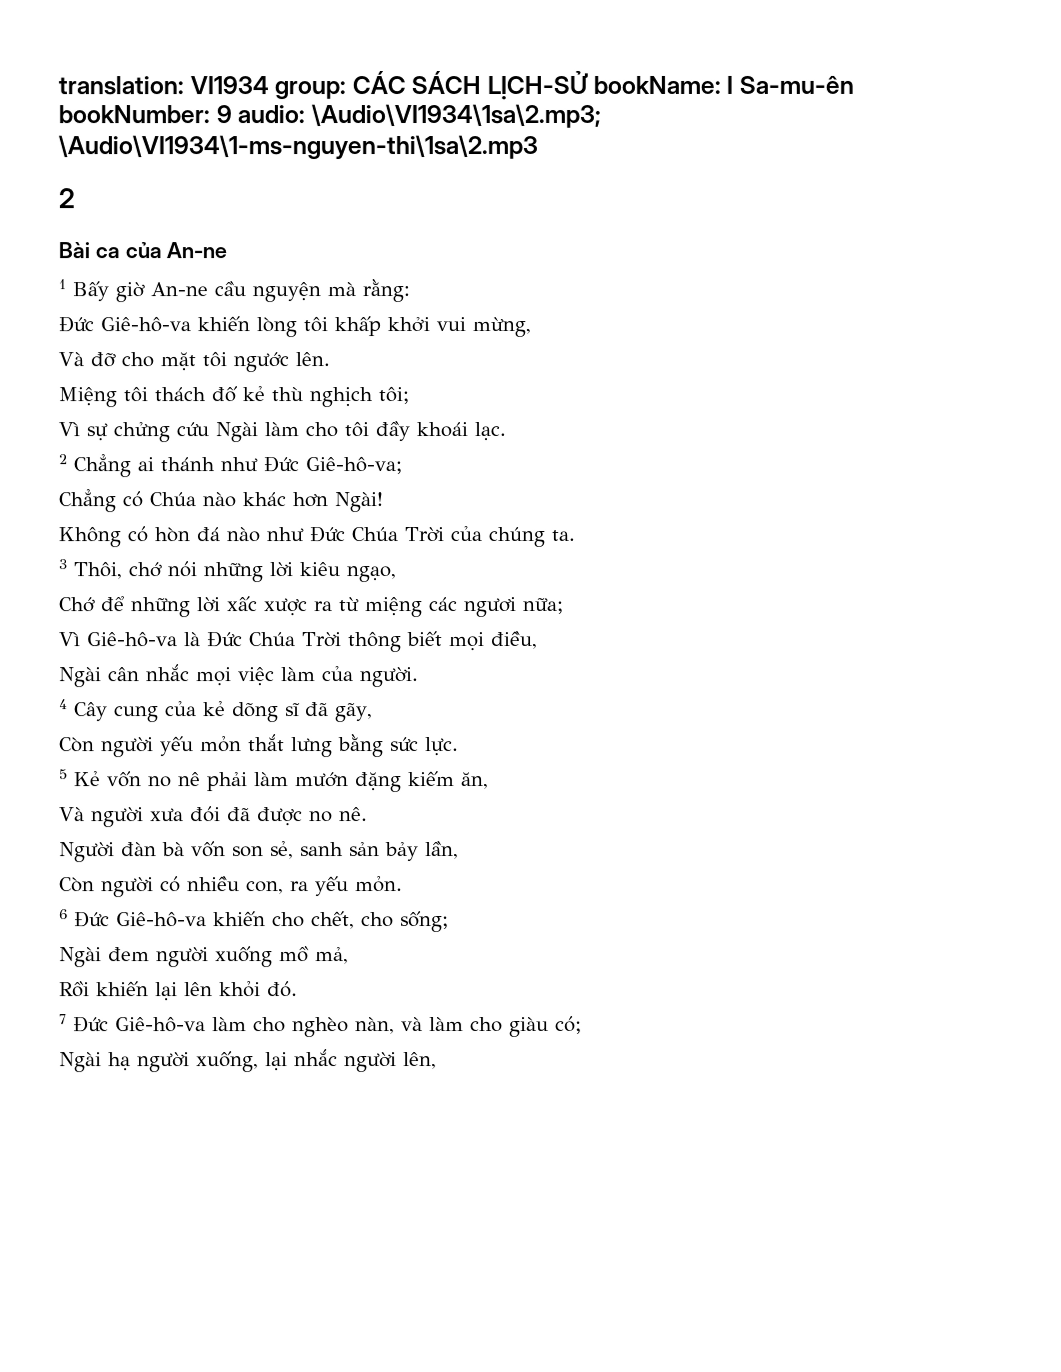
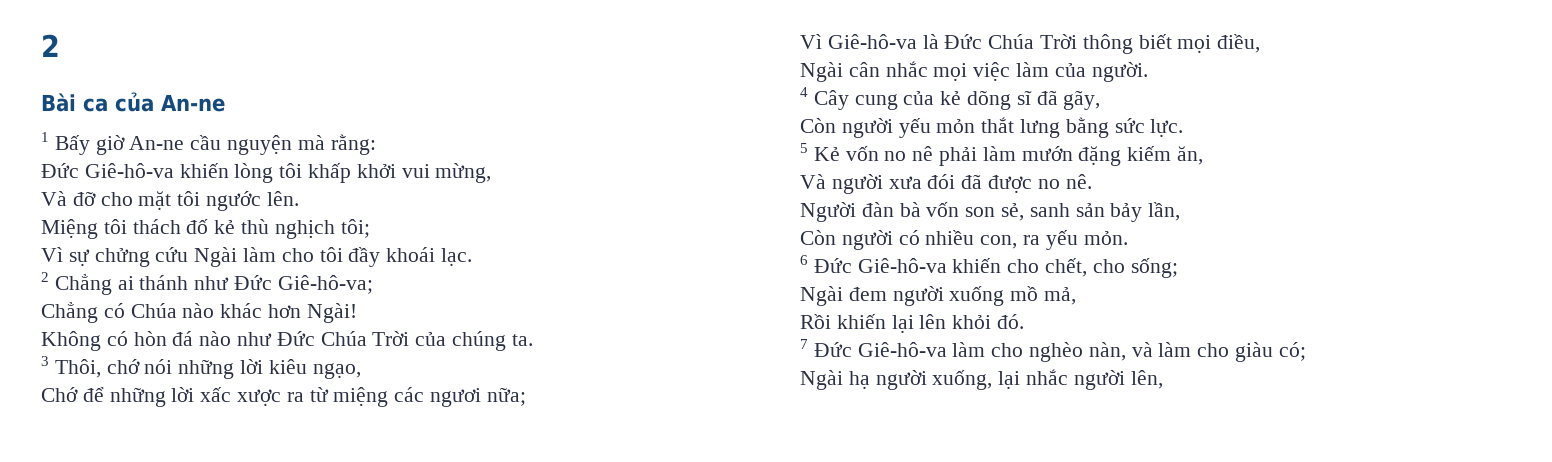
- translation: VI1934 group: CÁC SÁCH LỊCH-SỬ bookName: I Sa-mu-ên bookNumber: 9 audio: \Audio\VI1934\1sa\2.mp3; \Audio\VI1934\1-ms-nguyen-thi\1sa\2.mp3

